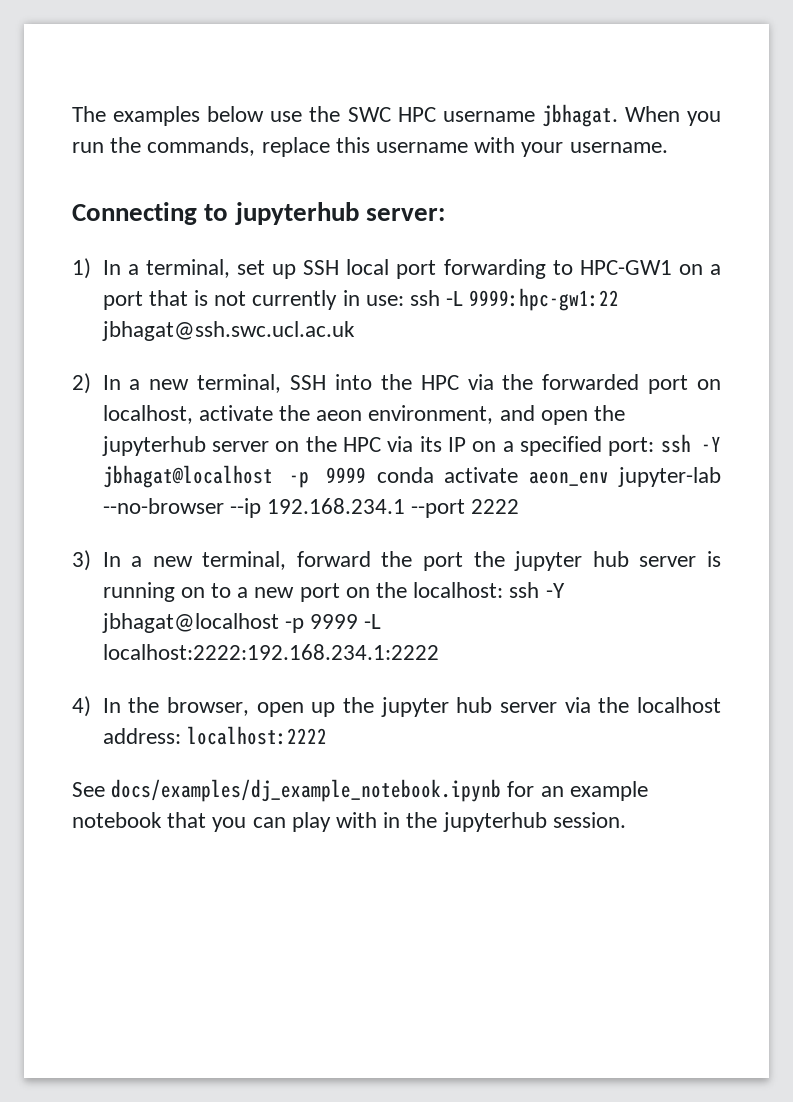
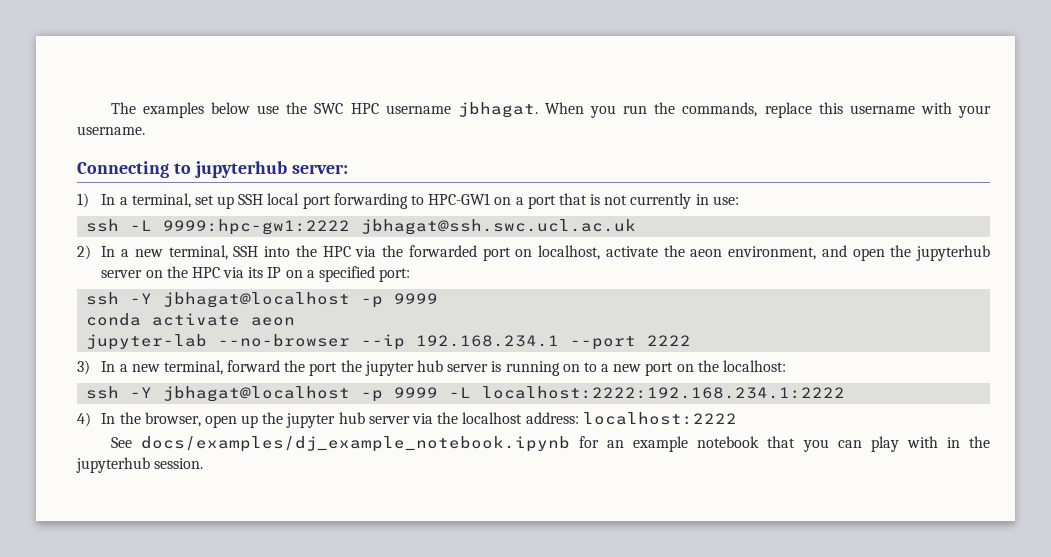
- 1) In a terminal, set up SSH local port forwarding to HPC-GW1 on a port that is not currently in use: ssh -L 9999:hpc-gw1:22 jbhagat@ssh.swc.ucl.ac.uk
+ 1) In a terminal, set up SSH local port forwarding to HPC-GW1 on a port that is not currently in use:
+ ssh -L 9999:hpc-gw1:2222 jbhagat@ssh.swc.ucl.ac.uk
- 2) In a new terminal, SSH into the HPC via the forwarded port on localhost, activate the aeon environment, and open the jupyterhub server on the HPC via its IP on a specified port: ssh -Y jbhagat@localhost -p 9999 conda activate aeon_env jupyter-lab --no-browser --ip 192.168.234.1 --port 2222
+ 2) In a new terminal, SSH into the HPC via the forwarded port on localhost, activate the aeon environment, and open the jupyterhub server on the HPC via its IP on a specified port:
+ ssh -Y jbhagat@localhost -p 9999
+ conda activate aeon
+ jupyter-lab --no-browser --ip 192.168.234.1 --port 2222
- 3) In a new terminal, forward the port the jupyter hub server is running on to a new port on the localhost: ssh -Y jbhagat@localhost -p 9999 -L localhost:2222:192.168.234.1:2222
+ 3) In a new terminal, forward the port the jupyter hub server is running on to a new port on the localhost:
+ ssh -Y jbhagat@localhost -p 9999 -L localhost:2222:192.168.234.1:2222

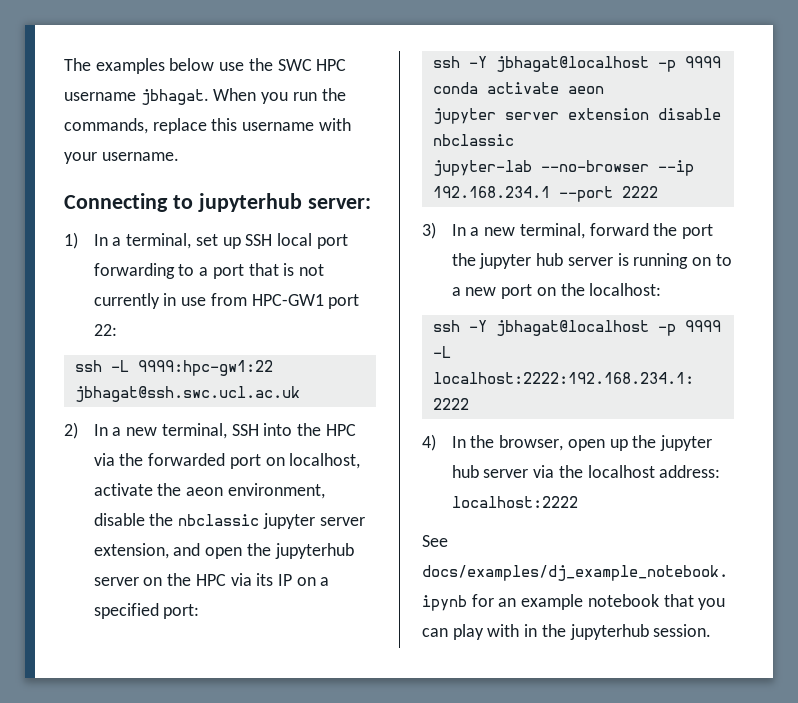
- 1) In a terminal, set up SSH local port forwarding to HPC-GW1 on a port that is not currently in use:
+ 1) In a terminal, set up SSH local port forwarding to a port that is not currently in use from HPC-GW1 port 22:
- ssh -L 9999:hpc-gw1:2222 jbhagat@ssh.swc.ucl.ac.uk
+ ssh -L 9999:hpc-gw1:22 jbhagat@ssh.swc.ucl.ac.uk
- 2) In a new terminal, SSH into the HPC via the forwarded port on localhost, activate the aeon environment, and open the jupyterhub server on the HPC via its IP on a specified port:
+ 2) In a new terminal, SSH into the HPC via the forwarded port on localhost, activate the aeon environment, disable the nbclassic jupyter server extension, and open the jupyterhub server on the HPC via its IP on a specified port:
+ jupyter server extension disable nbclassic

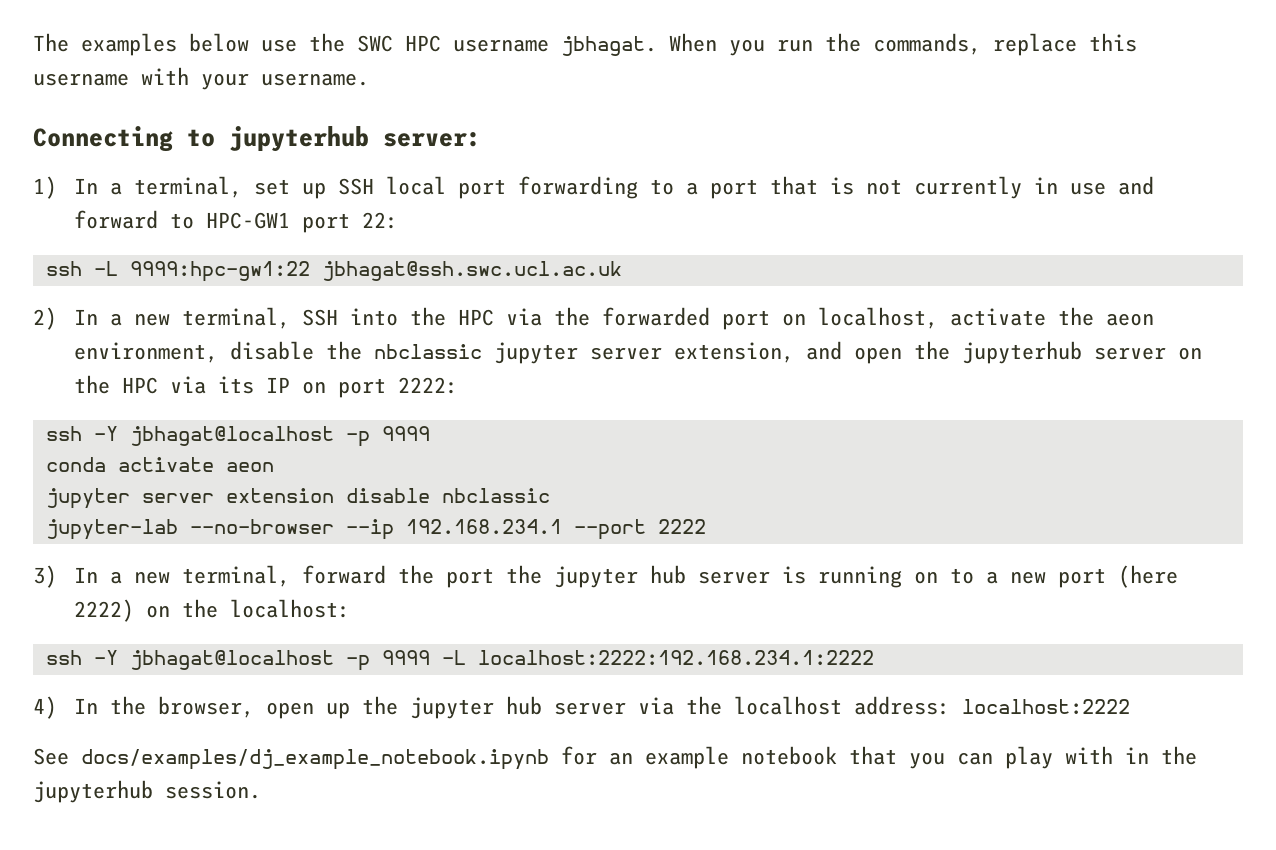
- 1) In a terminal, set up SSH local port forwarding to a port that is not currently in use from HPC-GW1 port 22:
+ 1) In a terminal, set up SSH local port forwarding to a port that is not currently in use and forward to HPC-GW1 port 22:
- 2) In a new terminal, SSH into the HPC via the forwarded port on localhost, activate the aeon environment, disable the nbclassic jupyter server extension, and open the jupyterhub server on the HPC via its IP on a specified port:
+ 2) In a new terminal, SSH into the HPC via the forwarded port on localhost, activate the aeon environment, disable the nbclassic jupyter server extension, and open the jupyterhub server on the HPC via its IP on port 2222:
- 3) In a new terminal, forward the port the jupyter hub server is running on to a new port on the localhost:
+ 3) In a new terminal, forward the port the jupyter hub server is running on to a new port (here 2222) on the localhost:

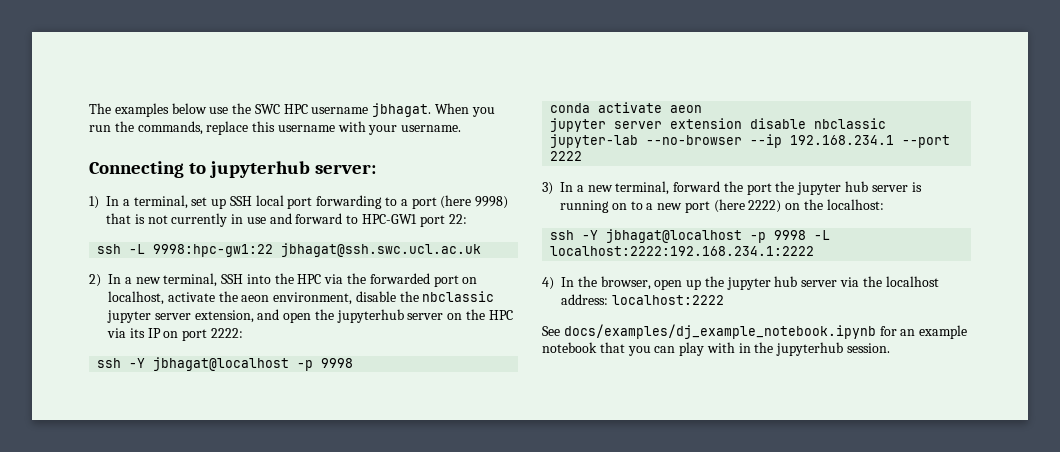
- 1) In a terminal, set up SSH local port forwarding to a port that is not currently in use and forward to HPC-GW1 port 22:
+ 1) In a terminal, set up SSH local port forwarding to a port (here 9998) that is not currently in use and forward to HPC-GW1 port 22:
- ssh -L 9999:hpc-gw1:22 jbhagat@ssh.swc.ucl.ac.uk
+ ssh -L 9998:hpc-gw1:22 jbhagat@ssh.swc.ucl.ac.uk
  2) In a new terminal, SSH into the HPC via the forwarded port on localhost, activate the aeon environment, disable the nbclassic jupyter server extension, and open the jupyterhub server on the HPC via its IP on port 2222:
- ssh -Y jbhagat@localhost -p 9999
+ ssh -Y jbhagat@localhost -p 9998
- ssh -Y jbhagat@localhost -p 9999 -L localhost:2222:192.168.234.1:2222
+ ssh -Y jbhagat@localhost -p 9998 -L localhost:2222:192.168.234.1:2222

